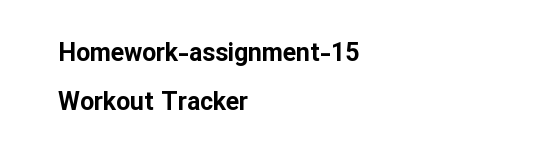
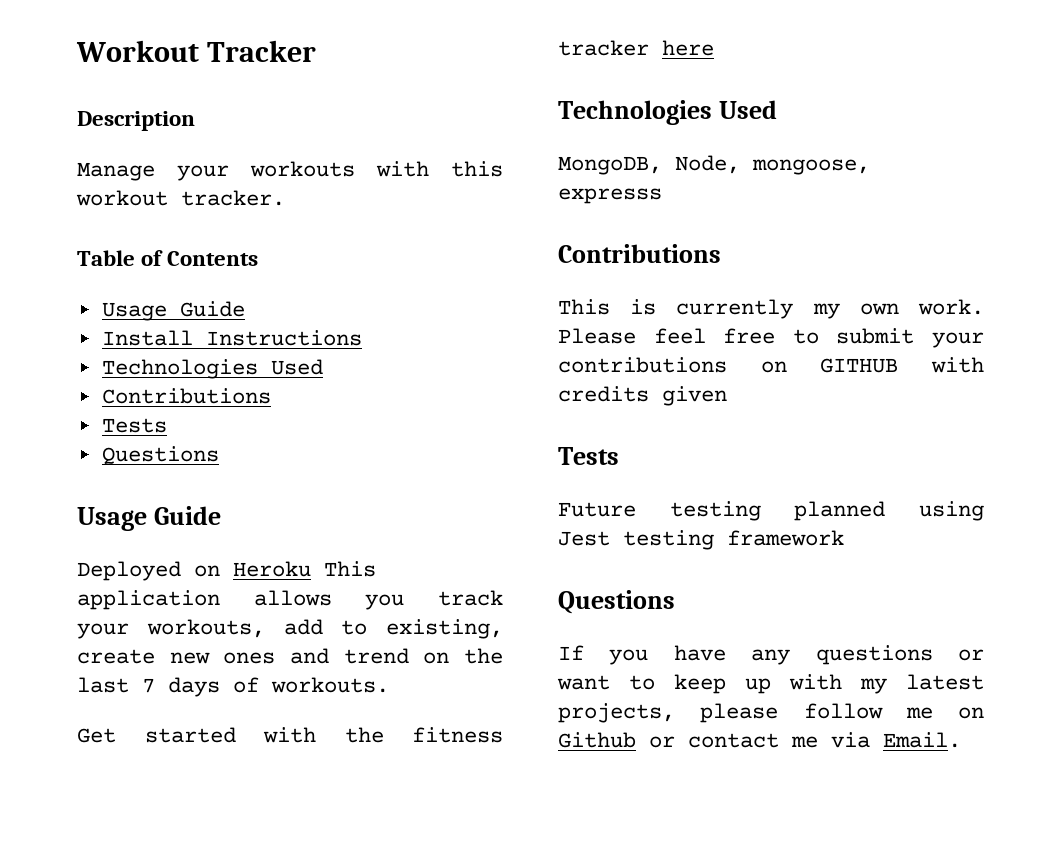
- Homework-assignment-15
+ Description
+ Manage your workouts with this workout tracker.
+ Table of Contents
+ Usage Guide
+ Install Instructions
+ Technologies Used
+ Contributions
+ Tests
+ Questions
+ Usage Guide
+ Deployed on Heroku This application allows you track your workouts, add to existing, create new ones and trend on the last 7 days of workouts.
+ Get started with the fitness tracker here
+ Technologies Used
+ MongoDB, Node, mongoose, expresss
+ Contributions
+ This is currently my own work. Please feel free to submit your contributions on GITHUB with credits given
+ Tests
+ Future testing planned using Jest testing framework
+ Questions
+ If you have any questions or want to keep up with my latest projects, please follow me on Github or contact me via Email.

